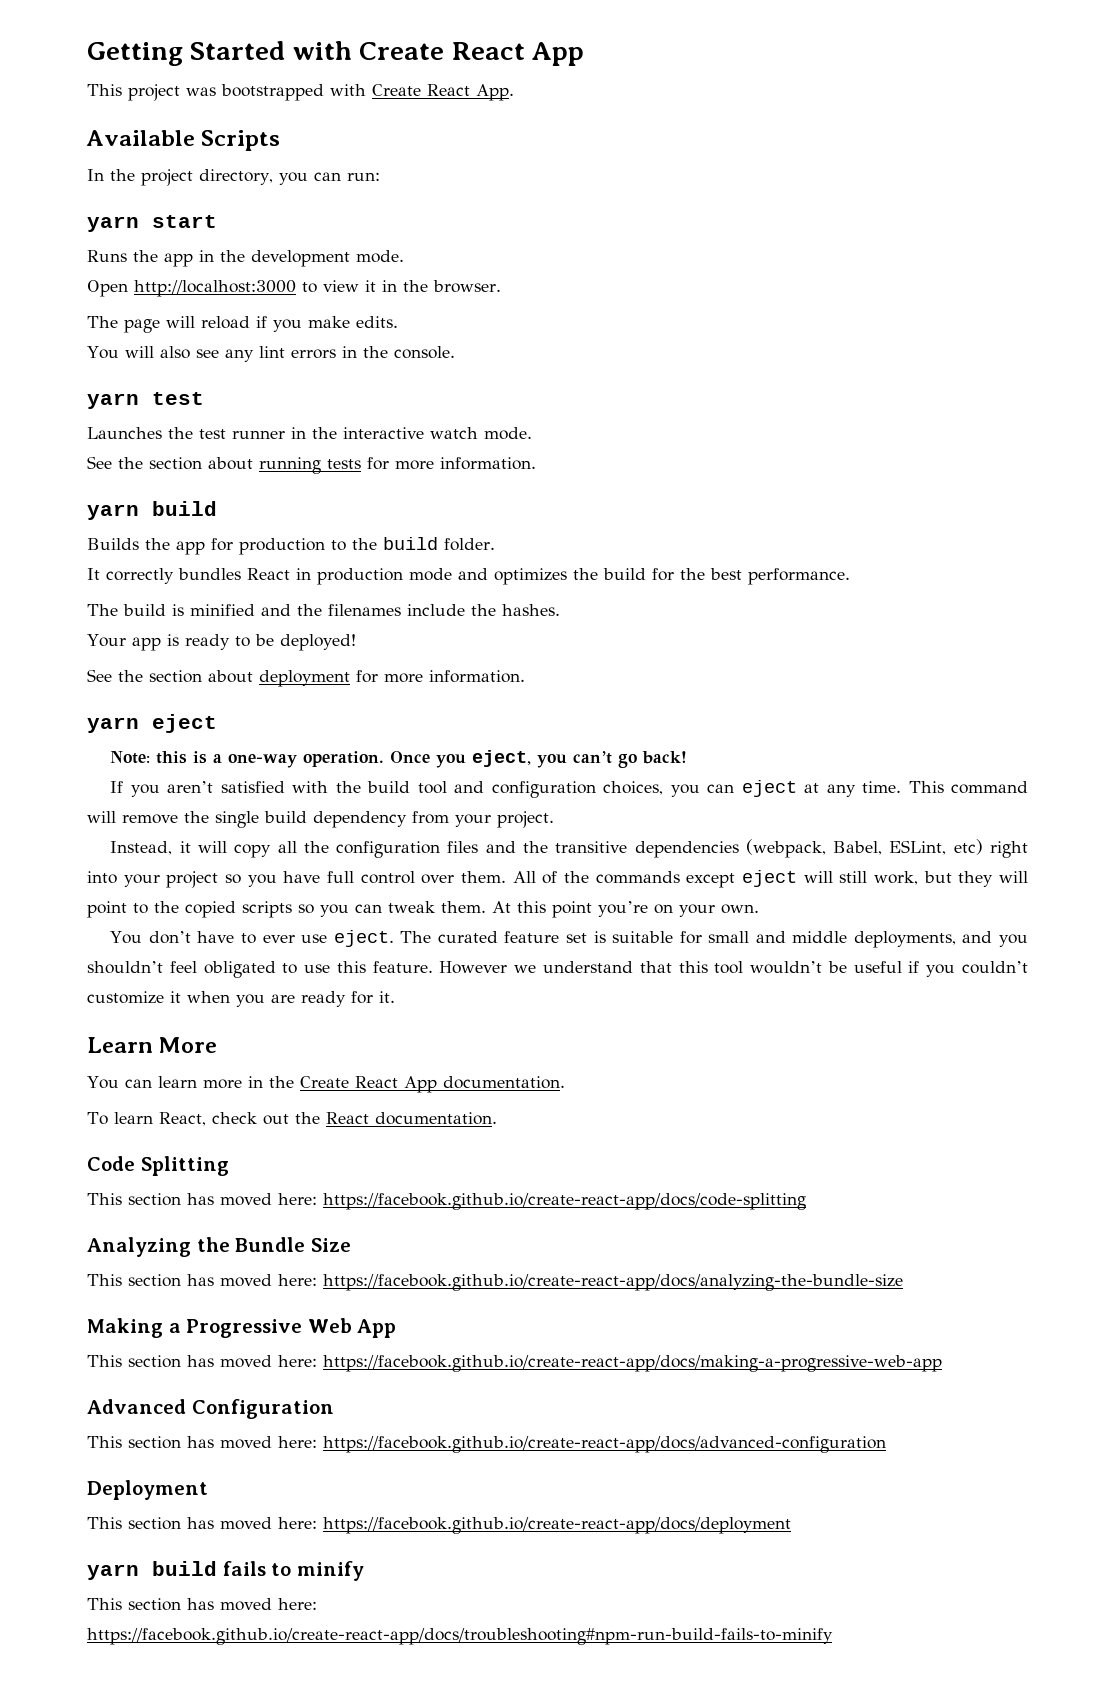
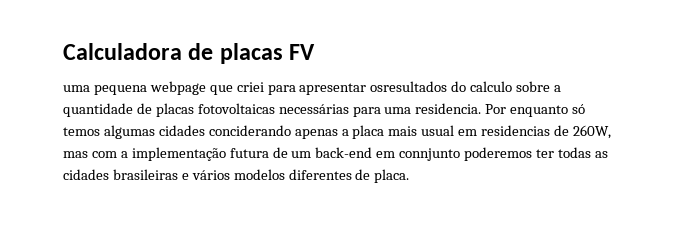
- Getting Started with Create React App
- This project was bootstrapped with Create React App.
- Available Scripts
- In the project directory, you can run:
- yarn start
- Runs the app in the development mode.
- Open http://localhost:3000 to view it in the browser.
- The page will reload if you make edits.
- You will also see any lint errors in the console.
- yarn test
- Launches the test runner in the interactive watch mode.
- See the section about running tests for more information.
- yarn build
- Builds the app for production to the build folder.
- It correctly bundles React in production mode and optimizes the build for the best performance.
- The build is minified and the filenames include the hashes.
- Your app is ready to be deployed!
- See the section about deployment for more information.
- yarn eject
- Note: this is a one-way operation. Once you eject, you can’t go back!
- If you aren’t satisfied with the build tool and configuration choices, you can eject at any time. This command will remove the single build dependency from your project.
- Instead, it will copy all the configuration files and the transitive dependencies (webpack, Babel, ESLint, etc) right into your project so you have full control over them. All of the commands except eject will still work, but they will point to the copied scripts so you can tweak them. At this point you’re on your own.
- You don’t have to ever use eject. The curated feature set is suitable for small and middle deployments, and you shouldn’t feel obligated to use this feature. However we understand that this tool wouldn’t be useful if you couldn’t customize it when you are ready for it.
- Learn More
- You can learn more in the Create React App documentation.
- To learn React, check out the React documentation.
- Code Splitting
- This section has moved here: https://facebook.github.io/create-react-app/docs/code-splitting
- Analyzing the Bundle Size
- This section has moved here: https://facebook.github.io/create-react-app/docs/analyzing-the-bundle-size
- Making a Progressive Web App
- This section has moved here: https://facebook.github.io/create-react-app/docs/making-a-progressive-web-app
- Advanced Configuration
- This section has moved here: https://facebook.github.io/create-react-app/docs/advanced-configuration
- Deployment
- This section has moved here: https://facebook.github.io/create-react-app/docs/deployment
- yarn build fails to minify
- This section has moved here: https://facebook.github.io/create-react-app/docs/troubleshooting#npm-run-build-fails-to-minify
+ Calculadora de placas FV
+ uma pequena webpage que criei para apresentar osresultados do calculo sobre a quantidade de placas fotovoltaicas necessárias para uma residencia. Por enquanto só temos algumas cidades conciderando apenas a placa mais usual em residencias de 260W, mas com a implementação futura de um back-end em connjunto poderemos ter todas as cidades brasileiras e vários modelos diferentes de placa.

